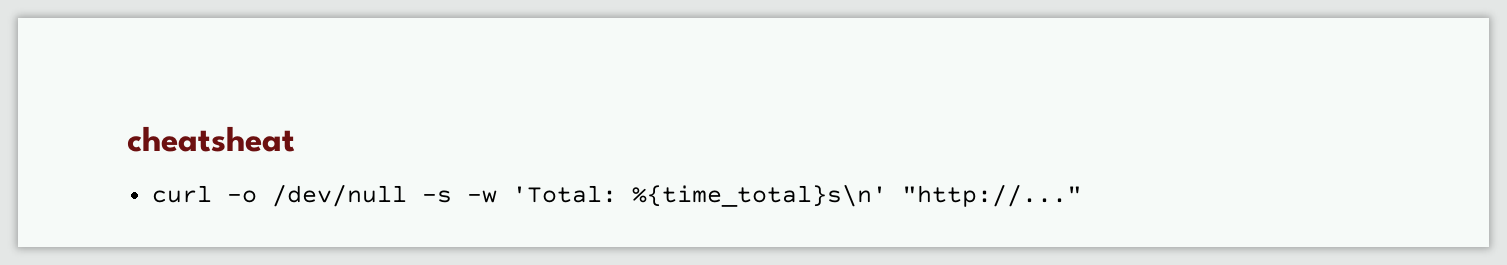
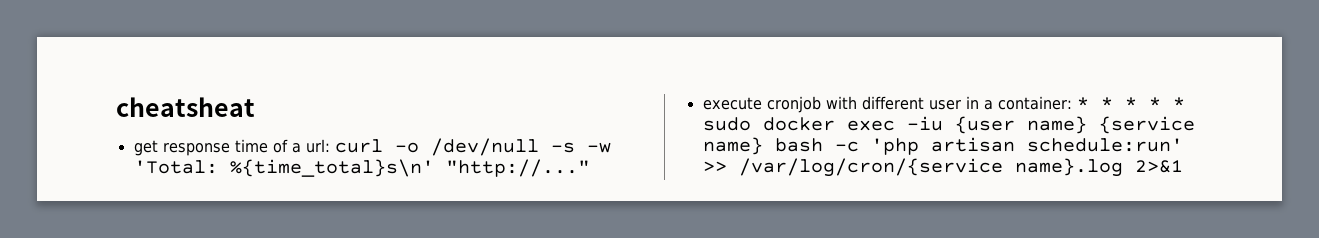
- curl -o /dev/null -s -w 'Total: %{time_total}s\n' "http://..."
+ get response time of a url: curl -o /dev/null -s -w 'Total: %{time_total}s\n' "http://..."
+ execute cronjob with different user in a container: * * * * * sudo docker exec -iu {user name} {service name} bash -c 'php artisan schedule:run' >> /var/log/cron/{service name}.log 2>&1

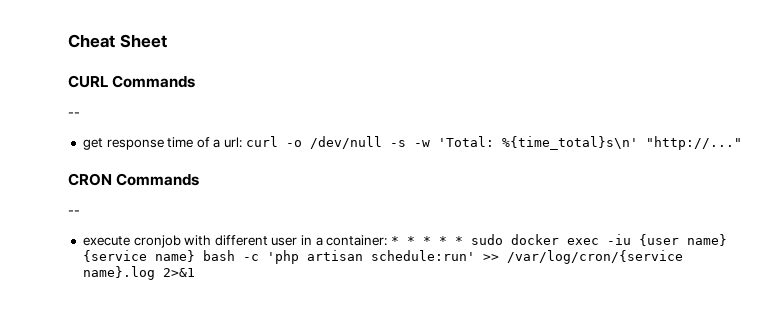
- cheatsheat
+ Cheat Sheet
+ CURL Commands
+ --
+ CRON Commands
+ --

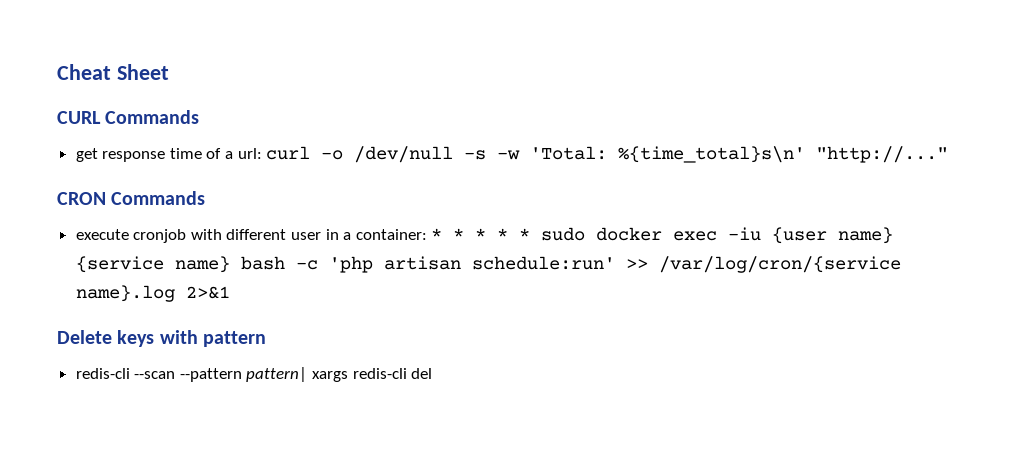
  CURL Commands
- --
  CRON Commands
- --
+ Delete keys with pattern
+ redis-cli --scan --pattern pattern| xargs redis-cli del

